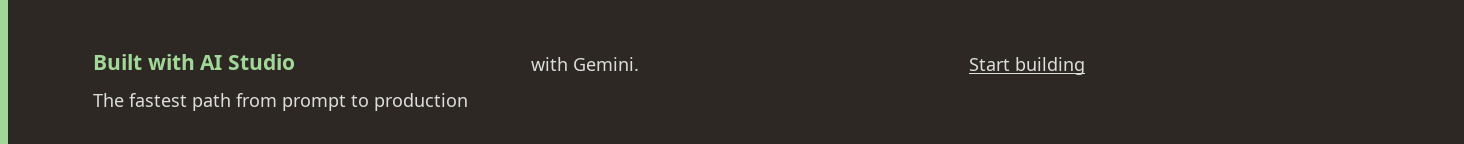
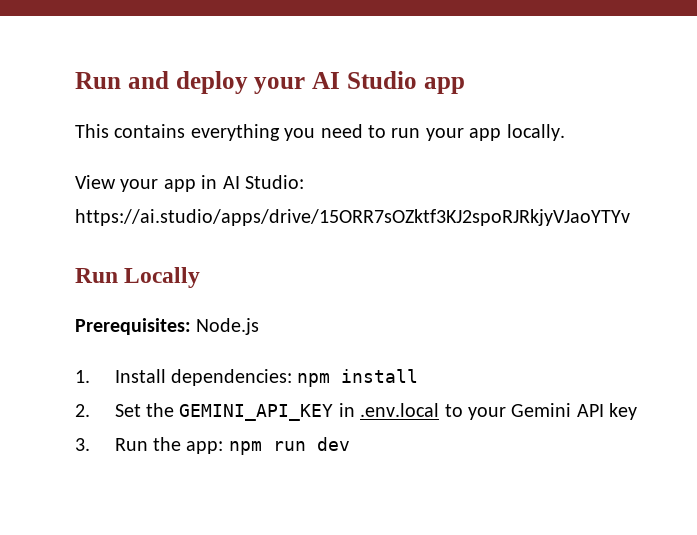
- Built with AI Studio
- The fastest path from prompt to production with Gemini.
- Start building
+ Run and deploy your AI Studio app
+ This contains everything you need to run your app locally.
+ View your app in AI Studio: https://ai.studio/apps/drive/15ORR7sOZktf3KJ2spoRJRkjyVJaoYTYv
+ Run Locally
+ Prerequisites: Node.js
+ 1. Install dependencies: npm install
+ 2. Set the GEMINI_API_KEY in .env.local to your Gemini API key
+ 3. Run the app: npm run dev

